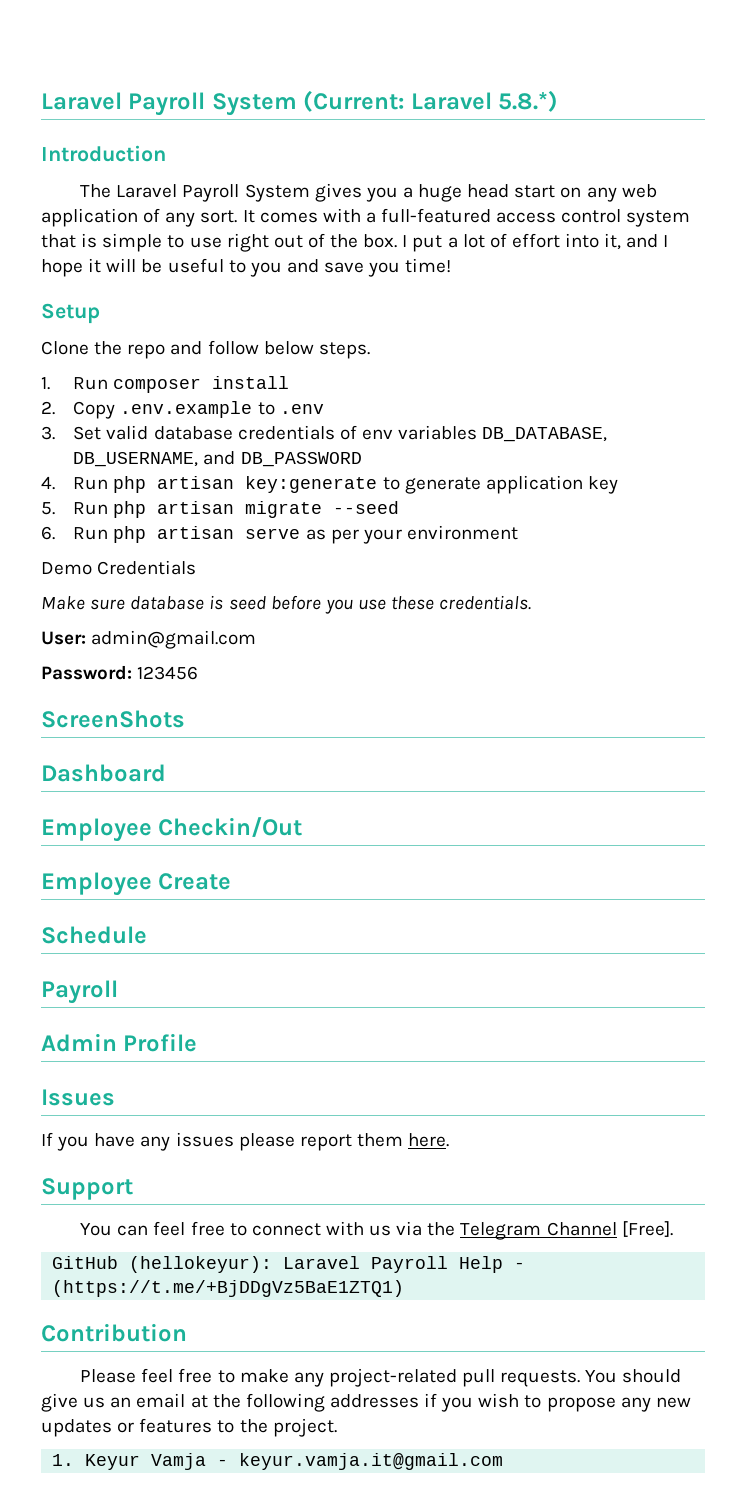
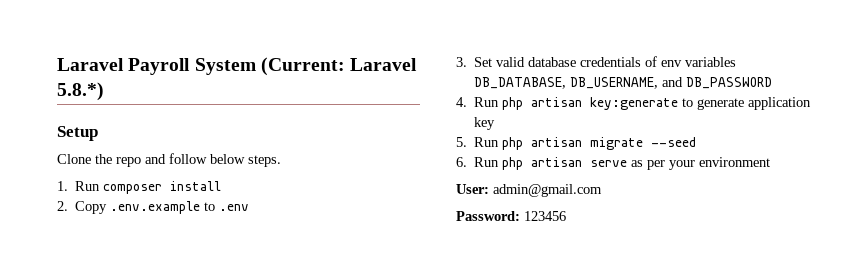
- Introduction
- The Laravel Payroll System gives you a huge head start on any web application of any sort. It comes with a full-featured access control system that is simple to use right out of the box. I put a lot of effort into it, and I hope it will be useful to you and save you time!
- Demo Credentials
- Make sure database is seed before you use these credentials.
  User: admin@gmail.com
  Password: 123456
- ScreenShots
- Dashboard
- Employee Checkin/Out
- Employee Create
- Schedule
- Payroll
- Admin Profile
- Issues
- If you have any issues please report them here.
- Support
- You can feel free to connect with us via the Telegram Channel [Free].
- GitHub (hellokeyur): Laravel Payroll Help - (https://t.me/+BjDDgVz5BaE1ZTQ1)
- Contribution
- Please feel free to make any project-related pull requests. You should give us an email at the following addresses if you wish to propose any new updates or features to the project.
- 1. Keyur Vamja - keyur.vamja.it@gmail.com

